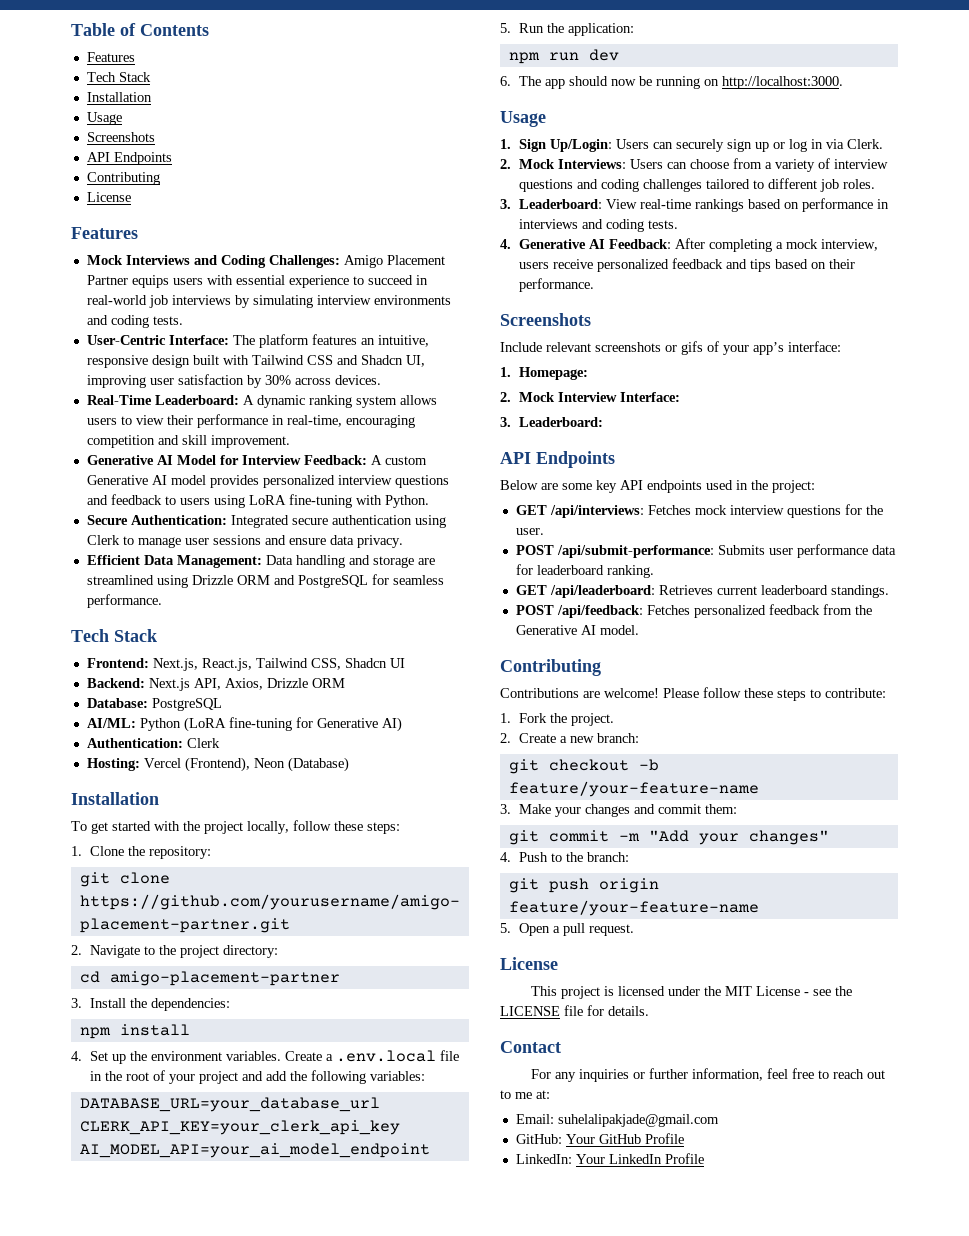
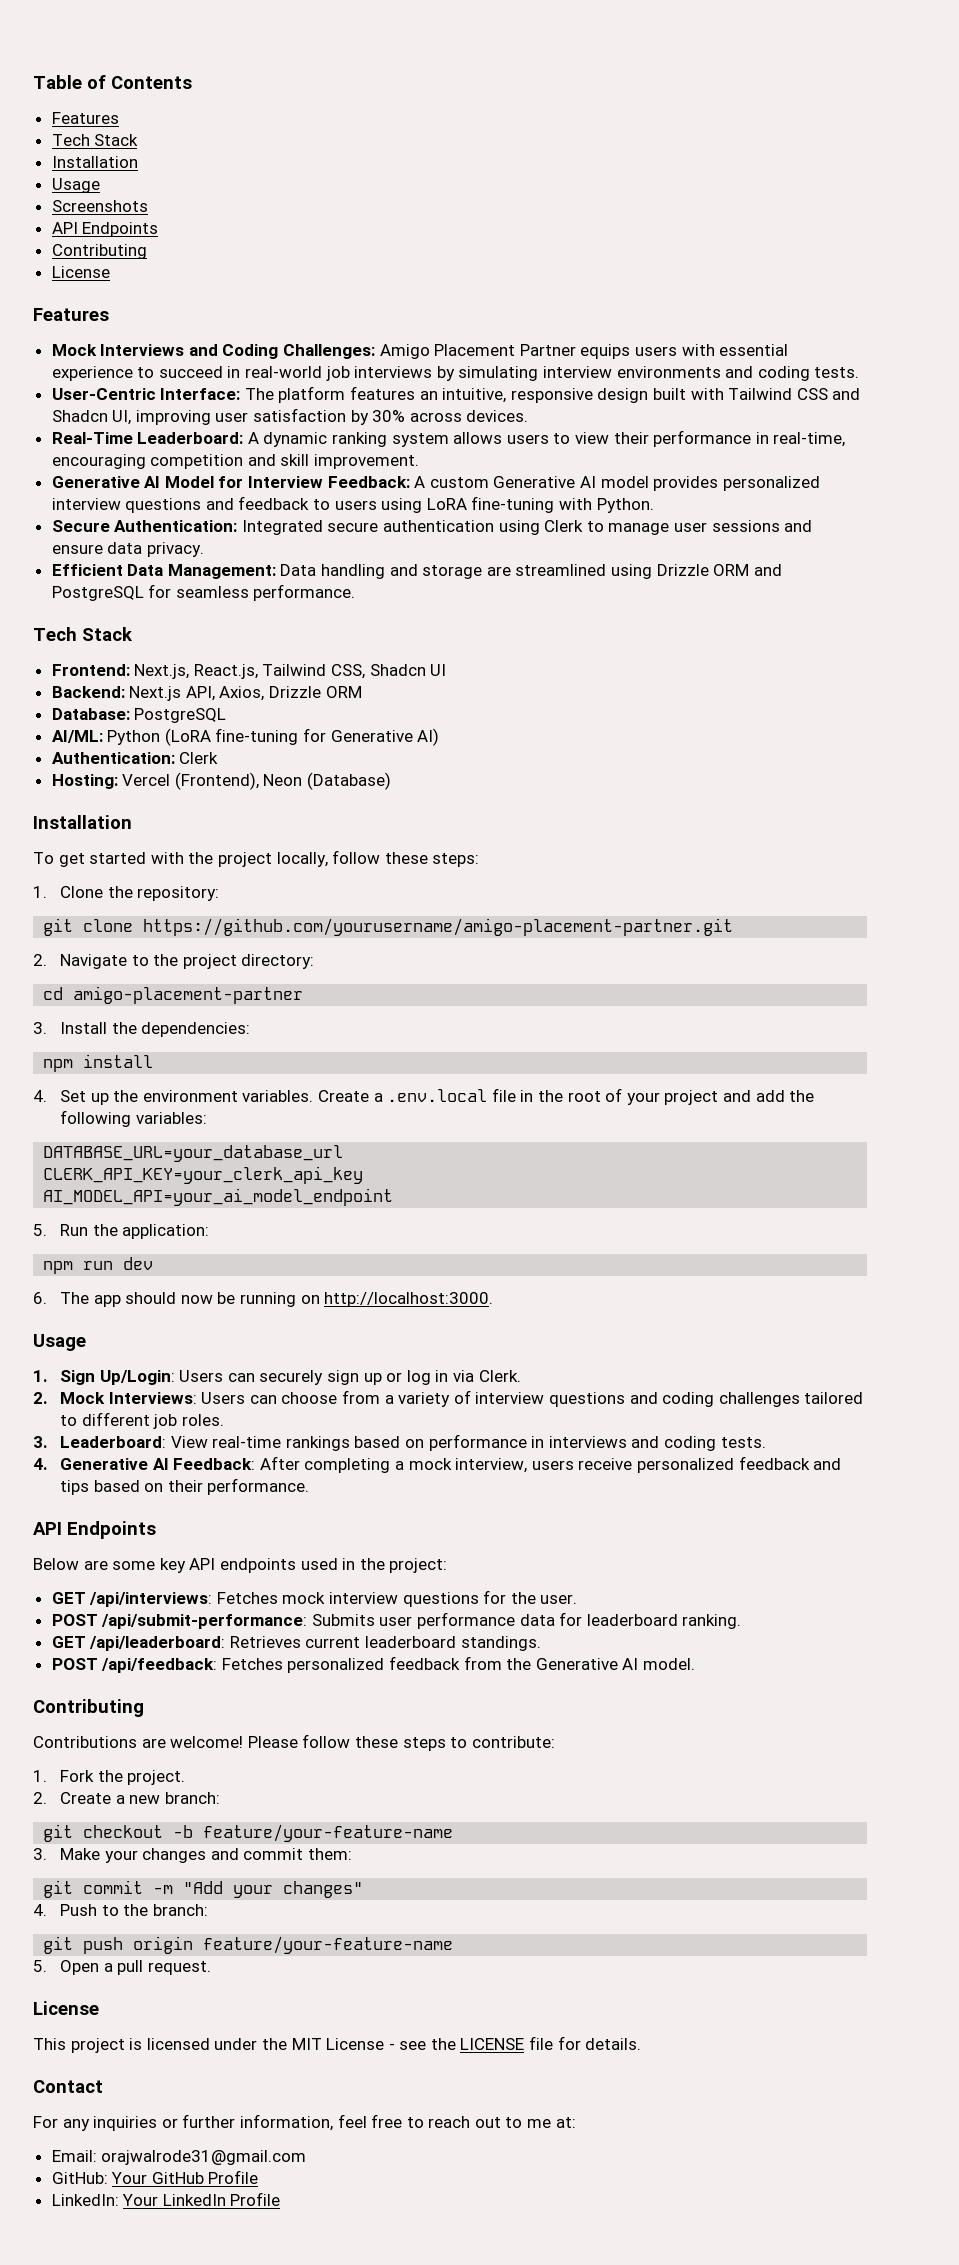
  4. Generative AI Feedback: After completing a mock interview, users receive personalized feedback and tips based on their performance.
- Screenshots
- Include relevant screenshots or gifs of your app’s interface:
- 1. Homepage:
- 2. Mock Interview Interface:
- 3. Leaderboard:
- Email: suhelalipakjade@gmail.com
+ Email: orajwalrode31@gmail.com

